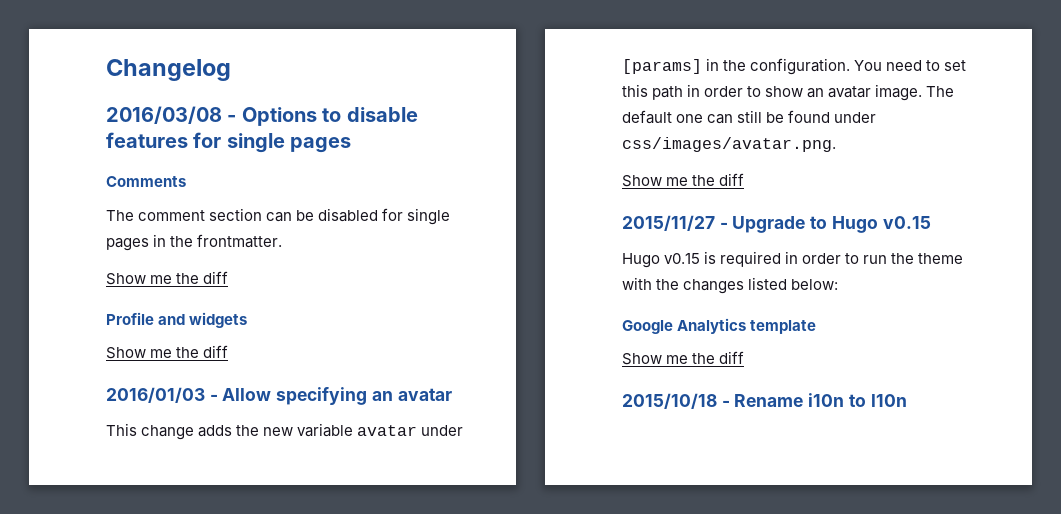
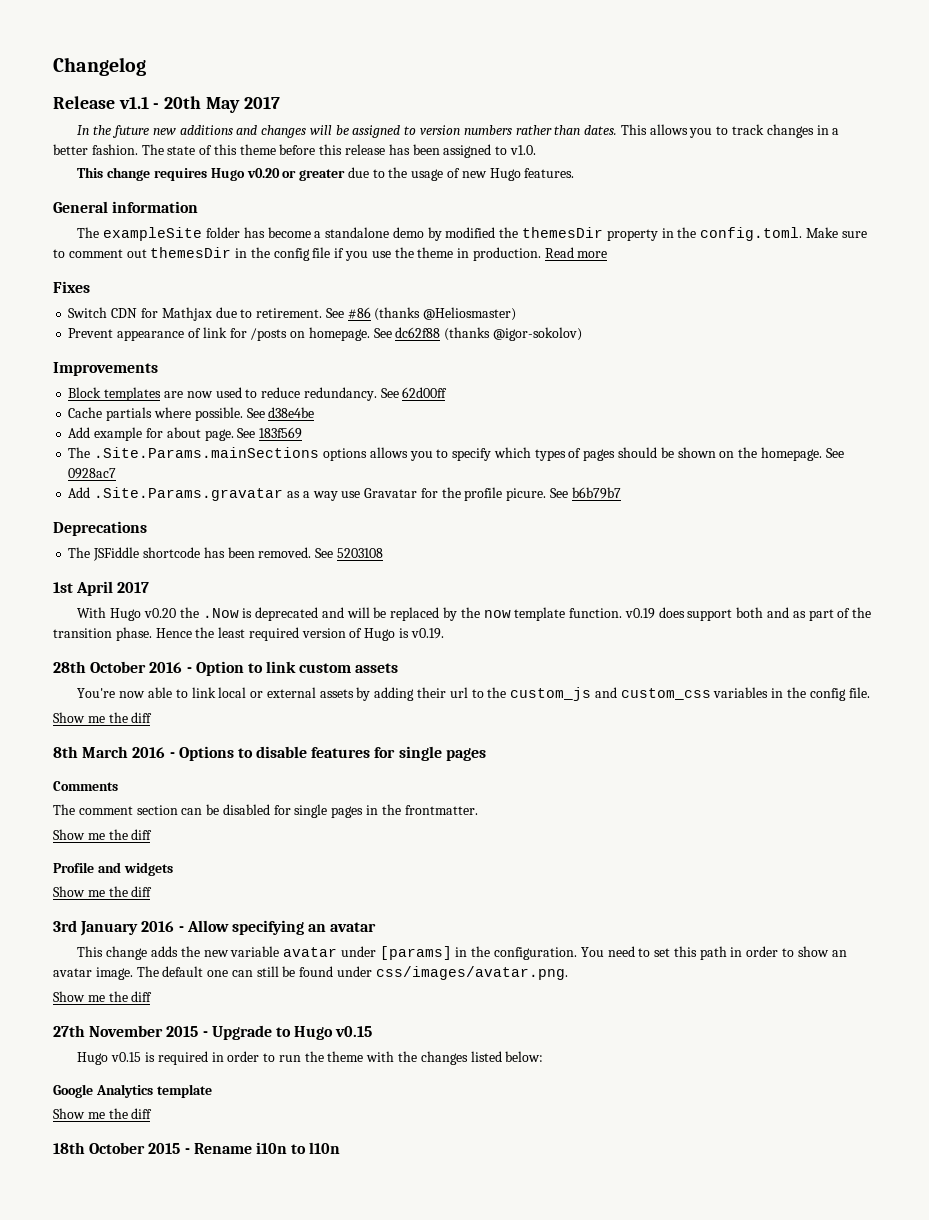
- 2016/03/08 - Options to disable features for single pages
+ Release v1.1 - 20th May 2017
+ In the future new additions and changes will be assigned to version numbers rather than dates. This allows you to track changes in a better fashion. The state of this theme before this release has been assigned to v1.0.
+ This change requires Hugo v0.20 or greater due to the usage of new Hugo features.
+ General information
+ The exampleSite folder has become a standalone demo by modified the themesDir property in the config.toml. Make sure to comment out themesDir in the config file if you use the theme in production. Read more
+ Fixes
+ Switch CDN for Mathjax due to retirement. See #86 (thanks @Heliosmaster)
+ Prevent appearance of link for /posts on homepage. See dc62f88 (thanks @igor-sokolov)
+ Improvements
+ Block templates are now used to reduce redundancy. See 62d00ff
+ Cache partials where possible. See d38e4be
+ Add example for about page. See 183f569
+ The .Site.Params.mainSections options allows you to specify which types of pages should be shown on the homepage. See 0928ac7
+ Add .Site.Params.gravatar as a way use Gravatar for the profile picure. See b6b79b7
+ Deprecations
+ The JSFiddle shortcode has been removed. See 5203108
+ 1st April 2017
+ With Hugo v0.20 the .Now is deprecated and will be replaced by the now template function. v0.19 does support both and as part of the transition phase. Hence the least required version of Hugo is v0.19.
+ 28th October 2016 - Option to link custom assets
+ You're now able to link local or external assets by adding their url to the custom_js and custom_css variables in the config file.
+ Show me the diff
+ 8th March 2016 - Options to disable features for single pages
- 2016/01/03 - Allow specifying an avatar
+ 3rd January 2016 - Allow specifying an avatar
- 2015/11/27 - Upgrade to Hugo v0.15
+ 27th November 2015 - Upgrade to Hugo v0.15
- 2015/10/18 - Rename i10n to l10n
+ 18th October 2015 - Rename i10n to l10n

